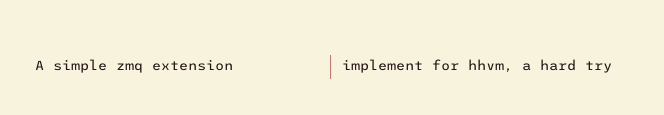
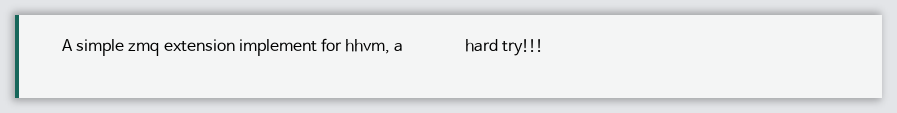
- A simple zmq extension implement for hhvm, a hard try
+ A simple zmq extension implement for hhvm, a hard try!!!

